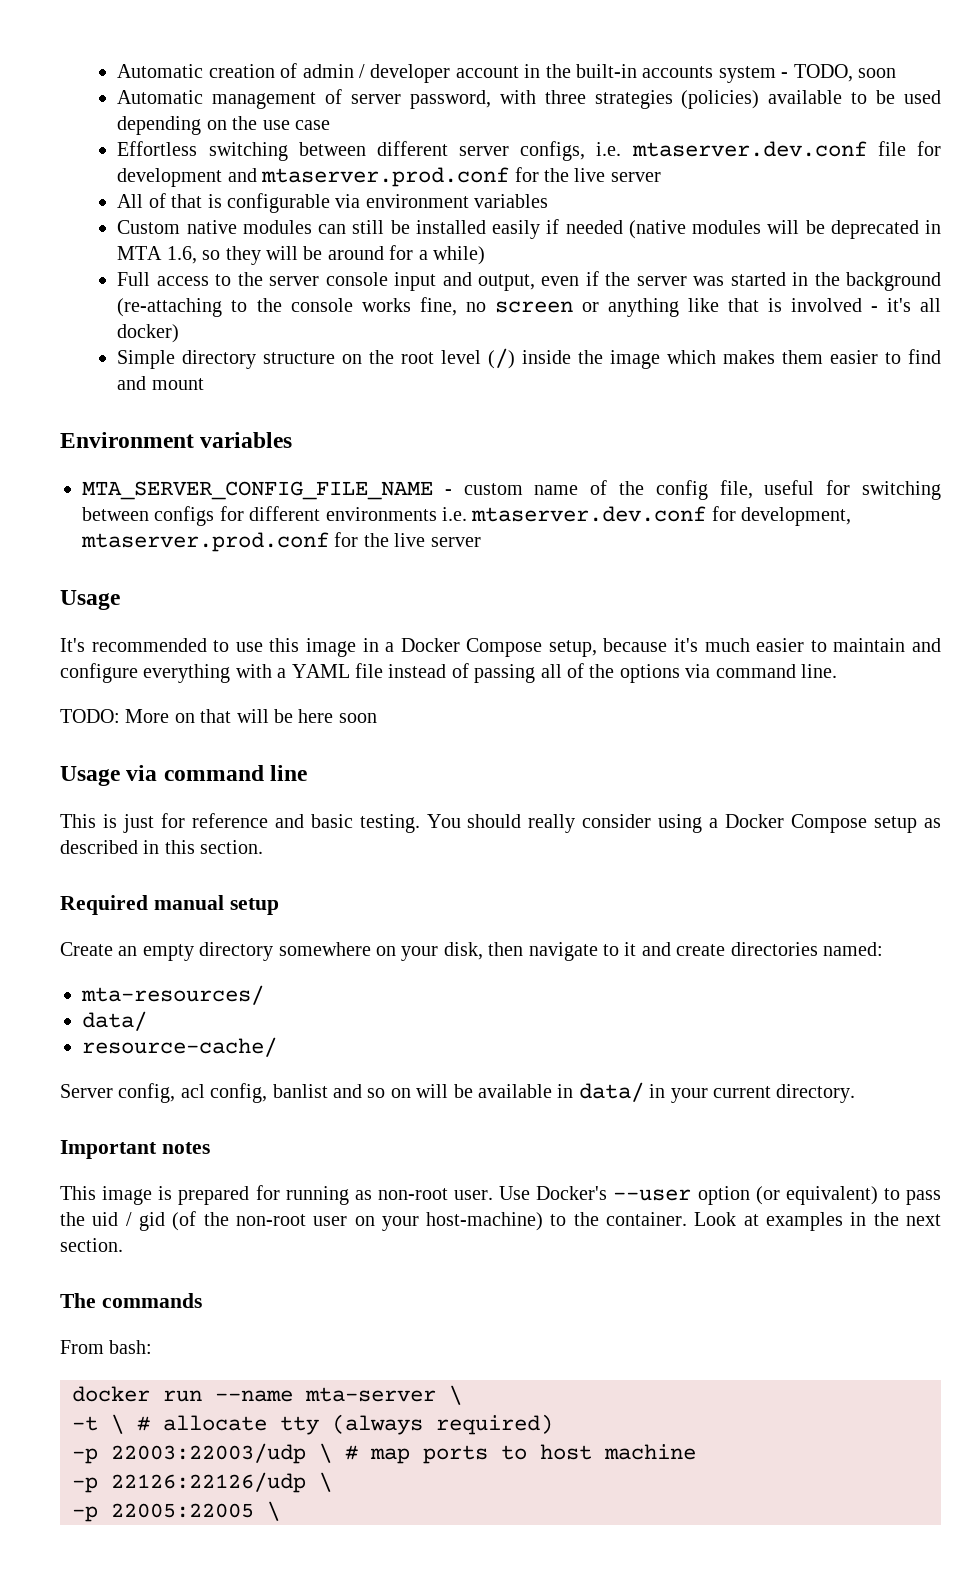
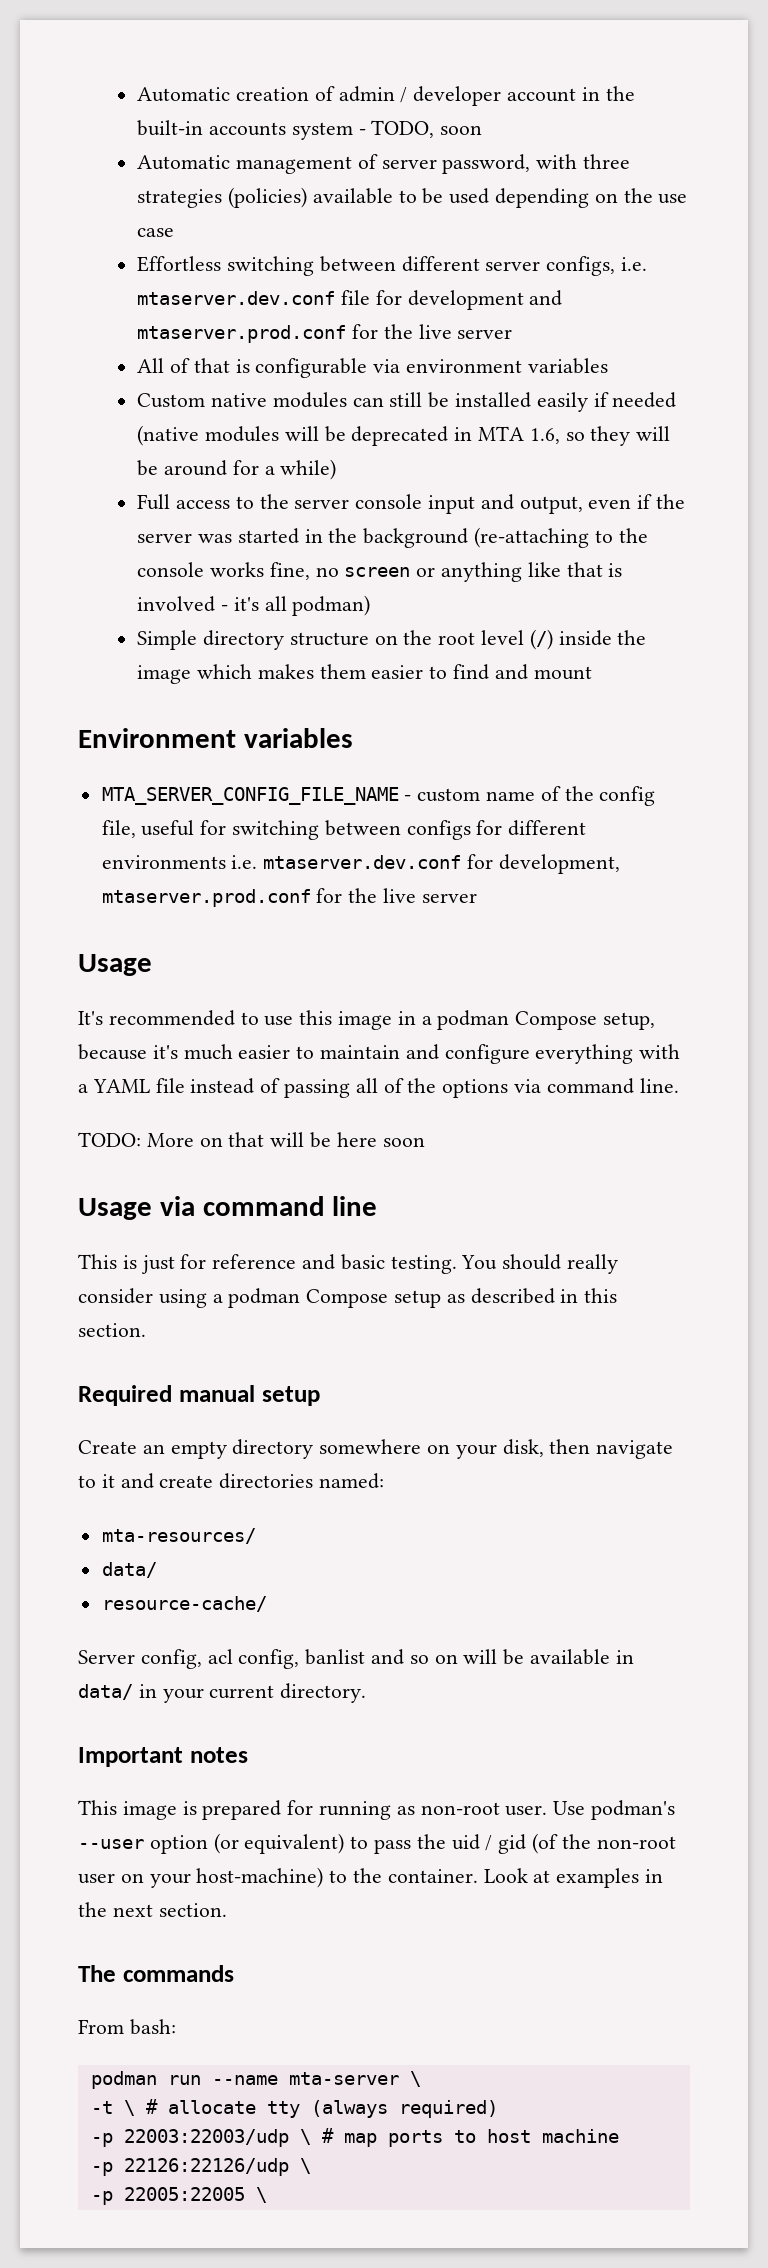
- Full access to the server console input and output, even if the server was started in the background (re-attaching to the console works fine, no screen or anything like that is involved - it's all docker)
+ Full access to the server console input and output, even if the server was started in the background (re-attaching to the console works fine, no screen or anything like that is involved - it's all podman)
- It's recommended to use this image in a Docker Compose setup, because it's much easier to maintain and configure everything with a YAML file instead of passing all of the options via command line.
+ It's recommended to use this image in a podman Compose setup, because it's much easier to maintain and configure everything with a YAML file instead of passing all of the options via command line.
- You should really consider using a Docker Compose setup as described in this section.
+ You should really consider using a podman Compose setup as described in this section.
- Use Docker's --user option (or equivalent) to pass the uid / gid (of the non-root user on your host-machine) to the container.
+ Use podman's --user option (or equivalent) to pass the uid / gid (of the non-root user on your host-machine) to the container.
- docker run --name mta-server \
+ podman run --name mta-server \

